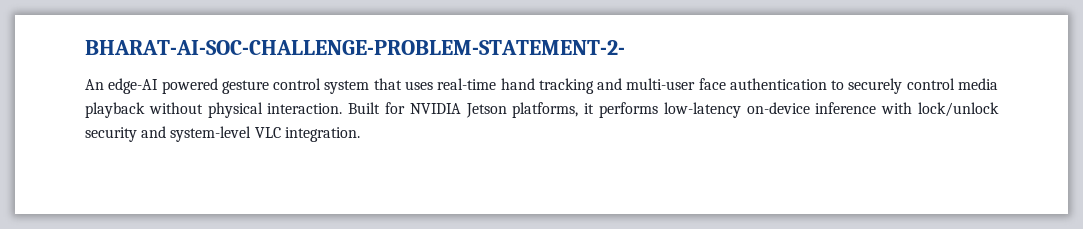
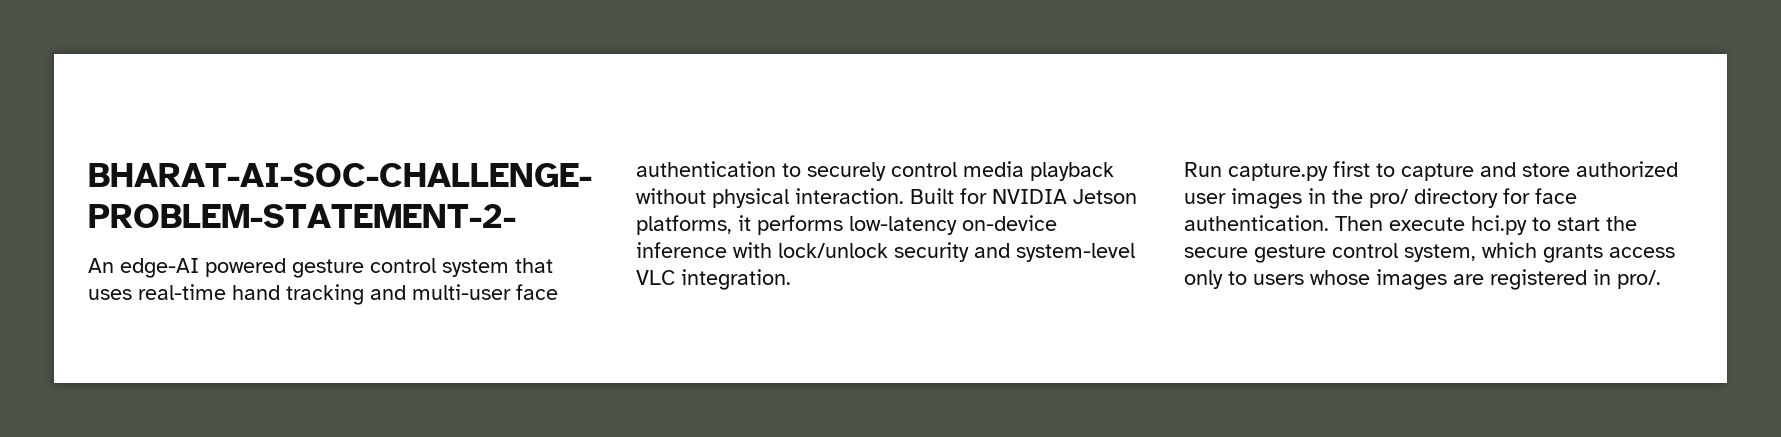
+ Run capture.py first to capture and store authorized user images in the pro/ directory for face authentication. Then execute hci.py to start the secure gesture control system, which grants access only to users whose images are registered in pro/.

